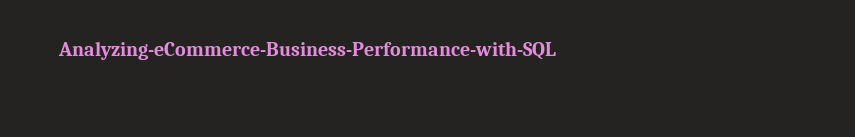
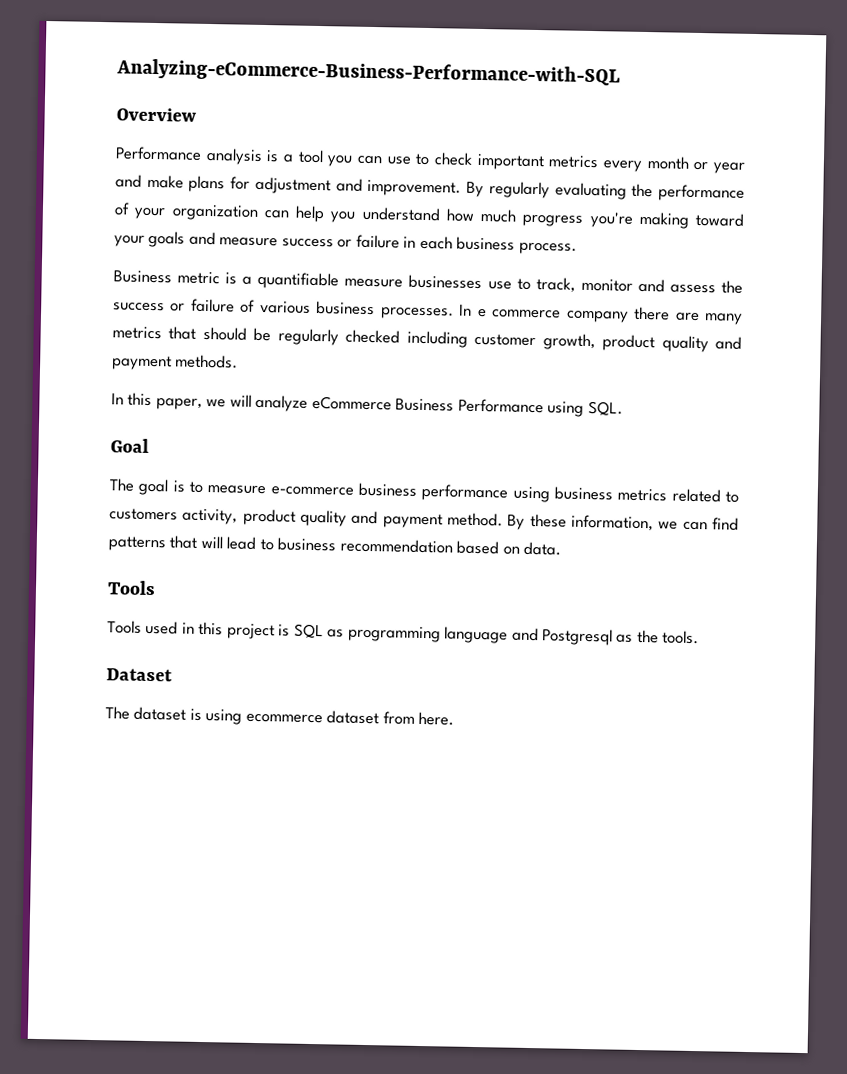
+ Overview
+ Performance analysis is a tool you can use to check important metrics every month or year and make plans for adjustment and improvement. By regularly evaluating the performance of your organization can help you understand how much progress you're making toward your goals and measure success or failure in each business process.
+ Business metric is a quantifiable measure businesses use to track, monitor and assess the success or failure of various business processes. In e commerce company there are many metrics that should be regularly checked including customer growth, product quality and payment methods.
+ In this paper, we will analyze eCommerce Business Performance using SQL.
+ Goal
+ The goal is to measure e-commerce business performance using business metrics related to customers activity, product quality and payment method. By these information, we can find patterns that will lead to business recommendation based on data.
+ Tools
+ Tools used in this project is SQL as programming language and Postgresql as the tools.
+ Dataset
+ The dataset is using ecommerce dataset from here.

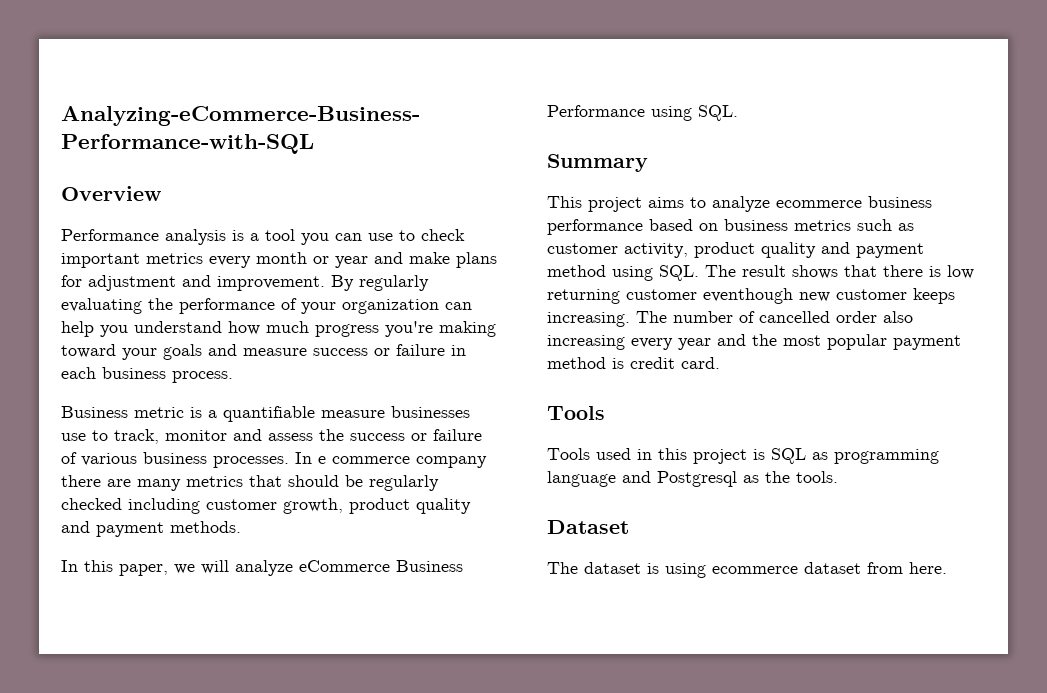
- Goal
- The goal is to measure e-commerce business performance using business metrics related to customers activity, product quality and payment method. By these information, we can find patterns that will lead to business recommendation based on data.
+ Summary
+ This project aims to analyze ecommerce business performance based on business metrics such as customer activity, product quality and payment method using SQL. The result shows that there is low returning customer eventhough new customer keeps increasing. The number of cancelled order also increasing every year and the most popular payment method is credit card.

